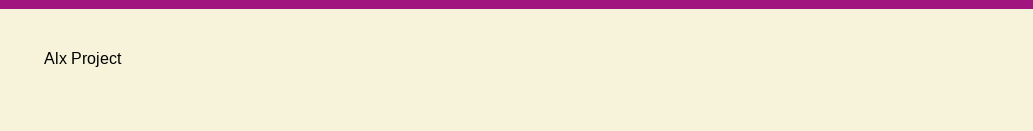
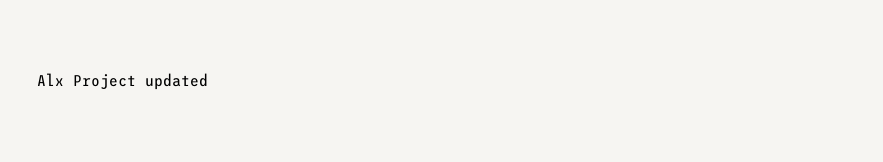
- Alx Project
+ Alx Project updated

